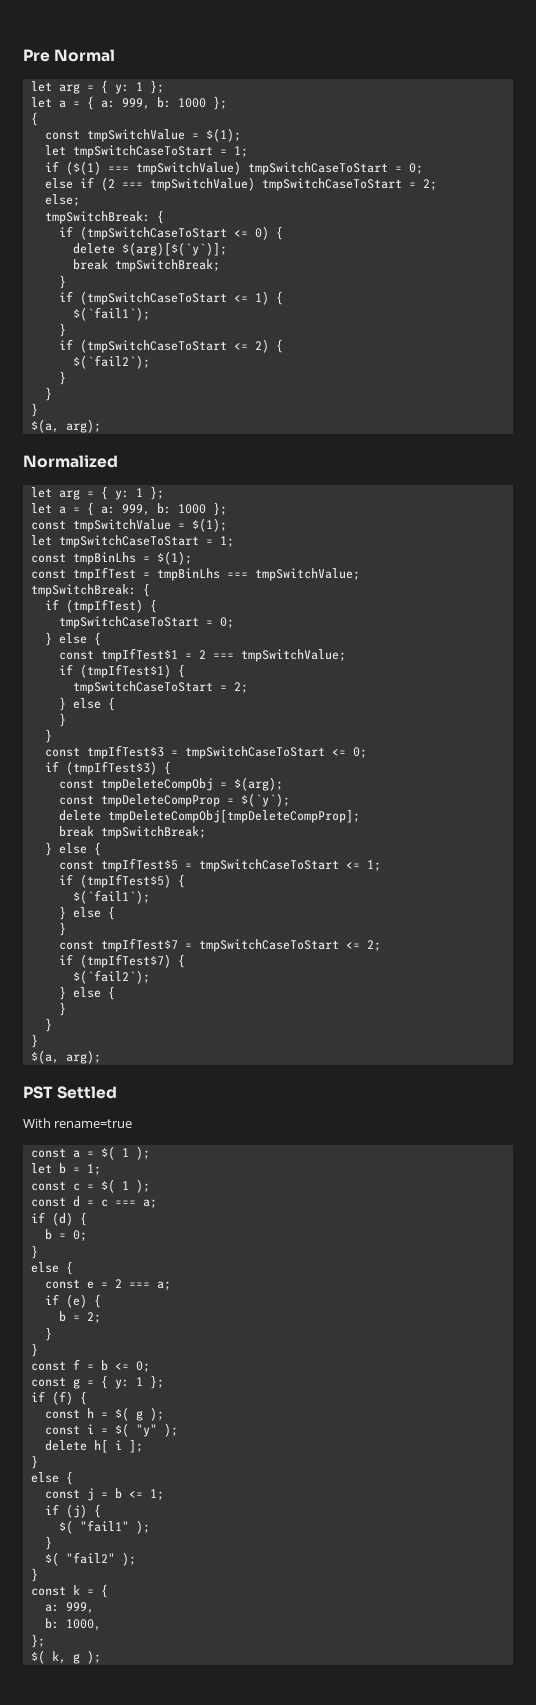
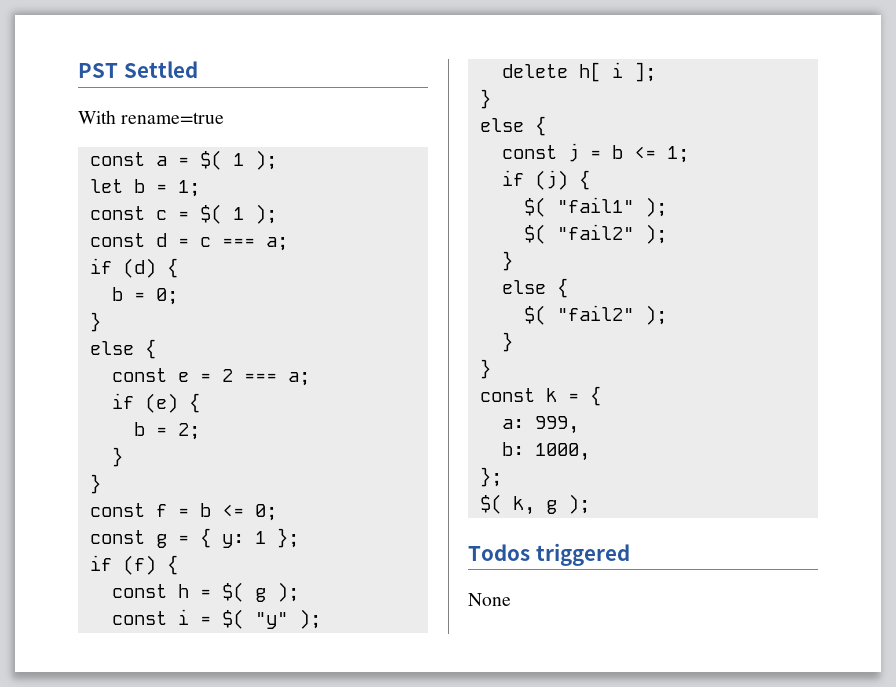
- Pre Normal
- let arg = { y: 1 };
- let a = { a: 999, b: 1000 };
- {
- const tmpSwitchValue = $(1);
- let tmpSwitchCaseToStart = 1;
- if ($(1) === tmpSwitchValue) tmpSwitchCaseToStart = 0;
- else if (2 === tmpSwitchValue) tmpSwitchCaseToStart = 2;
- else;
- tmpSwitchBreak: {
- if (tmpSwitchCaseToStart <= 0) {
- delete $(arg)[$(`y`)];
- break tmpSwitchBreak;
- }
- if (tmpSwitchCaseToStart <= 1) {
- $(`fail1`);
- }
- if (tmpSwitchCaseToStart <= 2) {
- $(`fail2`);
- }
- }
- }
- $(a, arg);
- Normalized
- let arg = { y: 1 };
- let a = { a: 999, b: 1000 };
- const tmpSwitchValue = $(1);
- let tmpSwitchCaseToStart = 1;
- const tmpBinLhs = $(1);
- const tmpIfTest = tmpBinLhs === tmpSwitchValue;
- tmpSwitchBreak: {
- if (tmpIfTest) {
- tmpSwitchCaseToStart = 0;
- } else {
- const tmpIfTest$1 = 2 === tmpSwitchValue;
- if (tmpIfTest$1) {
- tmpSwitchCaseToStart = 2;
- } else {
- }
- }
- const tmpIfTest$3 = tmpSwitchCaseToStart <= 0;
- if (tmpIfTest$3) {
- const tmpDeleteCompObj = $(arg);
- const tmpDeleteCompProp = $(`y`);
- delete tmpDeleteCompObj[tmpDeleteCompProp];
- break tmpSwitchBreak;
- } else {
- const tmpIfTest$5 = tmpSwitchCaseToStart <= 1;
- if (tmpIfTest$5) {
- $(`fail1`);
- } else {
- }
- const tmpIfTest$7 = tmpSwitchCaseToStart <= 2;
- if (tmpIfTest$7) {
- $(`fail2`);
- } else {
- }
- }
- }
- $(a, arg);
  $( "fail1" );
+ $( "fail2" );
  }
+ else {
  $( "fail2" );
+ }
+ Todos triggered
+ None

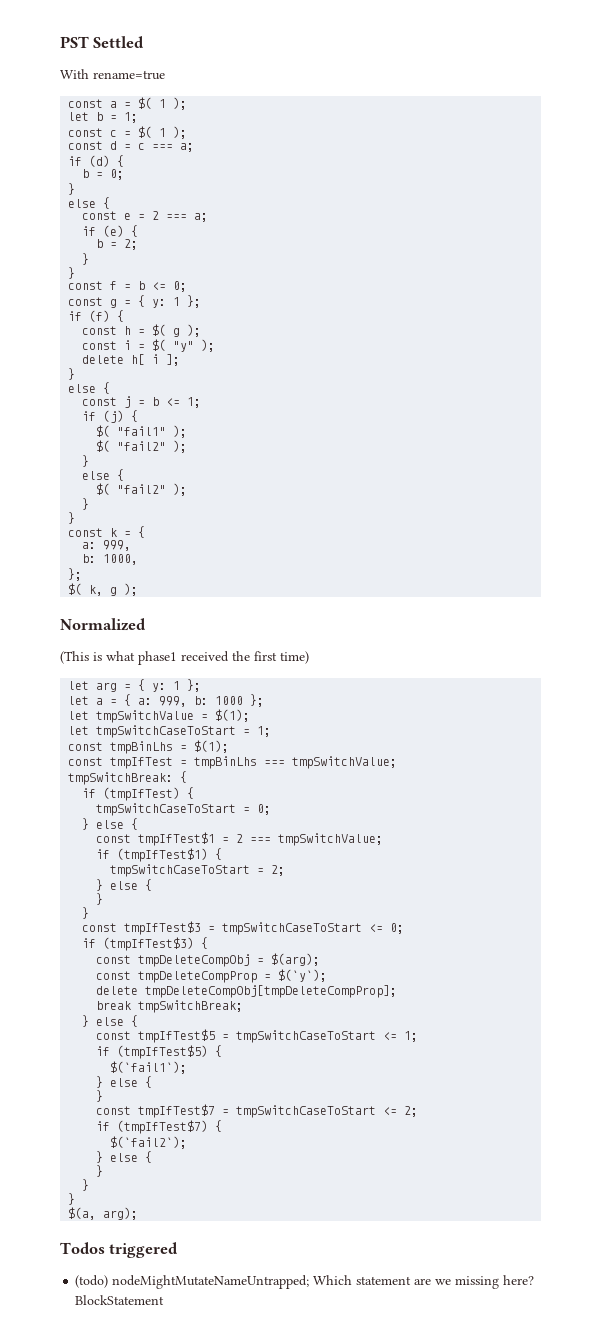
+ Normalized
+ (This is what phase1 received the first time)
+ let arg = { y: 1 };
+ let a = { a: 999, b: 1000 };
+ let tmpSwitchValue = $(1);
+ let tmpSwitchCaseToStart = 1;
+ const tmpBinLhs = $(1);
+ const tmpIfTest = tmpBinLhs === tmpSwitchValue;
+ tmpSwitchBreak: {
+ if (tmpIfTest) {
+ tmpSwitchCaseToStart = 0;
+ } else {
+ const tmpIfTest$1 = 2 === tmpSwitchValue;
+ if (tmpIfTest$1) {
+ tmpSwitchCaseToStart = 2;
+ } else {
+ }
+ }
+ const tmpIfTest$3 = tmpSwitchCaseToStart <= 0;
+ if (tmpIfTest$3) {
+ const tmpDeleteCompObj = $(arg);
+ const tmpDeleteCompProp = $(`y`);
+ delete tmpDeleteCompObj[tmpDeleteCompProp];
+ break tmpSwitchBreak;
+ } else {
+ const tmpIfTest$5 = tmpSwitchCaseToStart <= 1;
+ if (tmpIfTest$5) {
+ $(`fail1`);
+ } else {
+ }
+ const tmpIfTest$7 = tmpSwitchCaseToStart <= 2;
+ if (tmpIfTest$7) {
+ $(`fail2`);
+ } else {
+ }
+ }
+ }
+ $(a, arg);
  Todos triggered
- None
+ (todo) nodeMightMutateNameUntrapped; Which statement are we missing here? BlockStatement

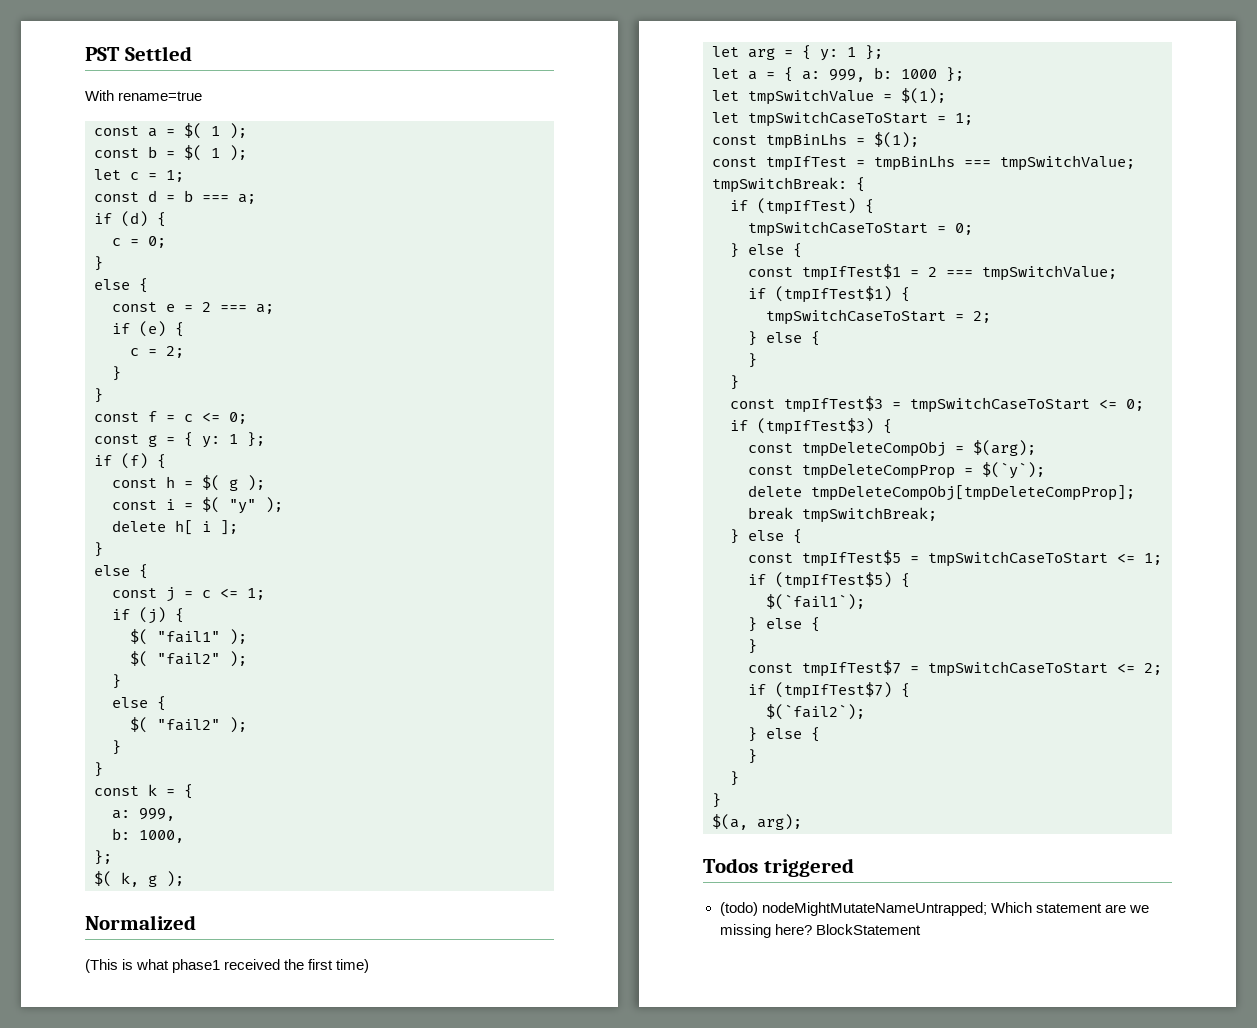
- let b = 1;
- const c = $( 1 );
+ const b = $( 1 );
+ let c = 1;
- const d = c === a;
+ const d = b === a;
- b = 0;
+ c = 0;
- b = 2;
+ c = 2;
- const f = b <= 0;
+ const f = c <= 0;
- const j = b <= 1;
+ const j = c <= 1;

